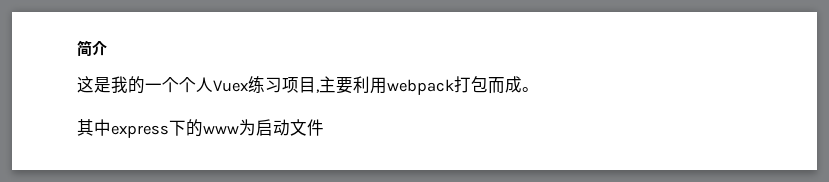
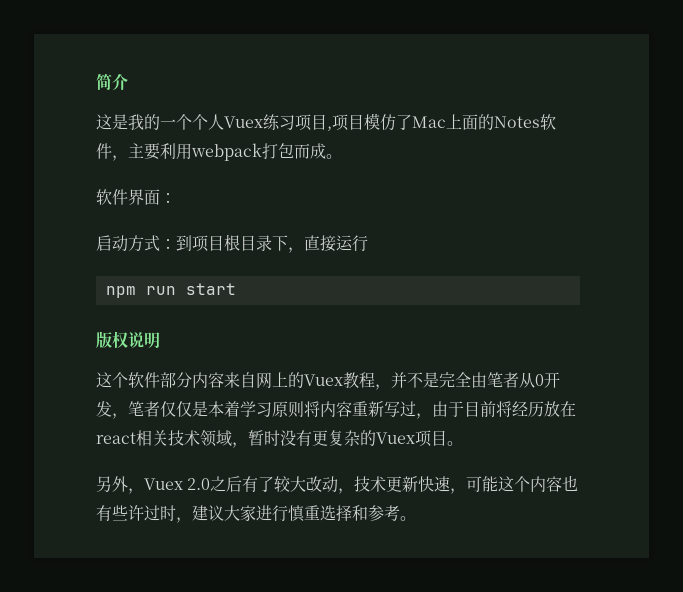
- 这是我的一个个人Vuex练习项目,主要利用webpack打包而成。
+ 这是我的一个个人Vuex练习项目,项目模仿了Mac上面的Notes软件，主要利用webpack打包而成。
- 其中express下的www为启动文件
+ 软件界面：
+ 启动方式：到项目根目录下，直接运行
+ npm run start
+ 版权说明
+ 这个软件部分内容来自网上的Vuex教程，并不是完全由笔者从0开发，笔者仅仅是本着学习原则将内容重新写过，由于目前将经历放在react相关技术领域，暂时没有更复杂的Vuex项目。
+ 另外，Vuex 2.0之后有了较大改动，技术更新快速，可能这个内容也有些许过时，建议大家进行慎重选择和参考。

